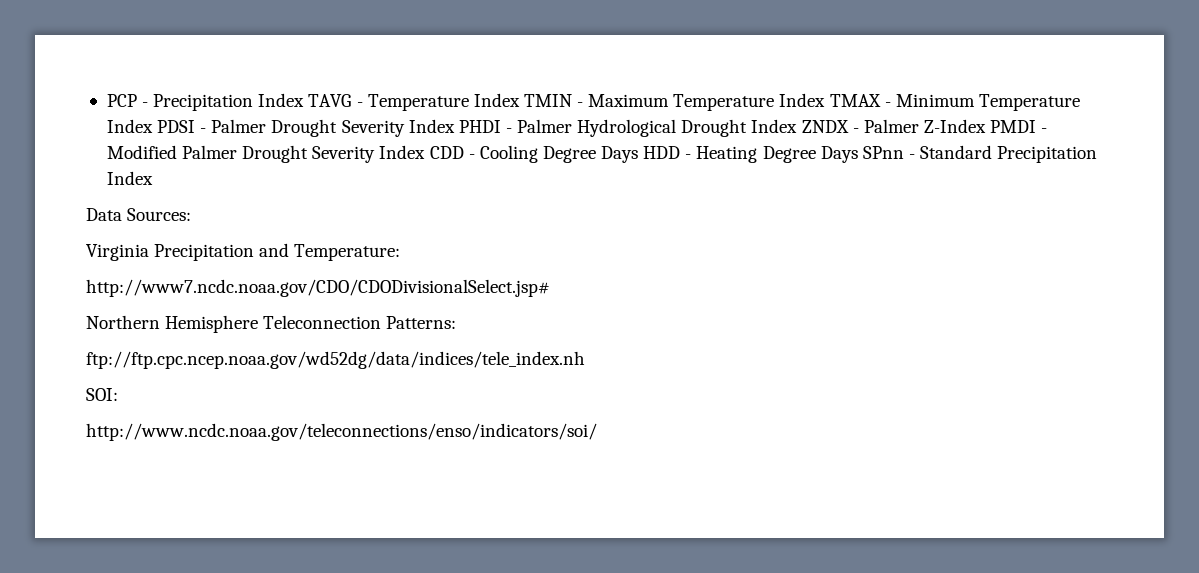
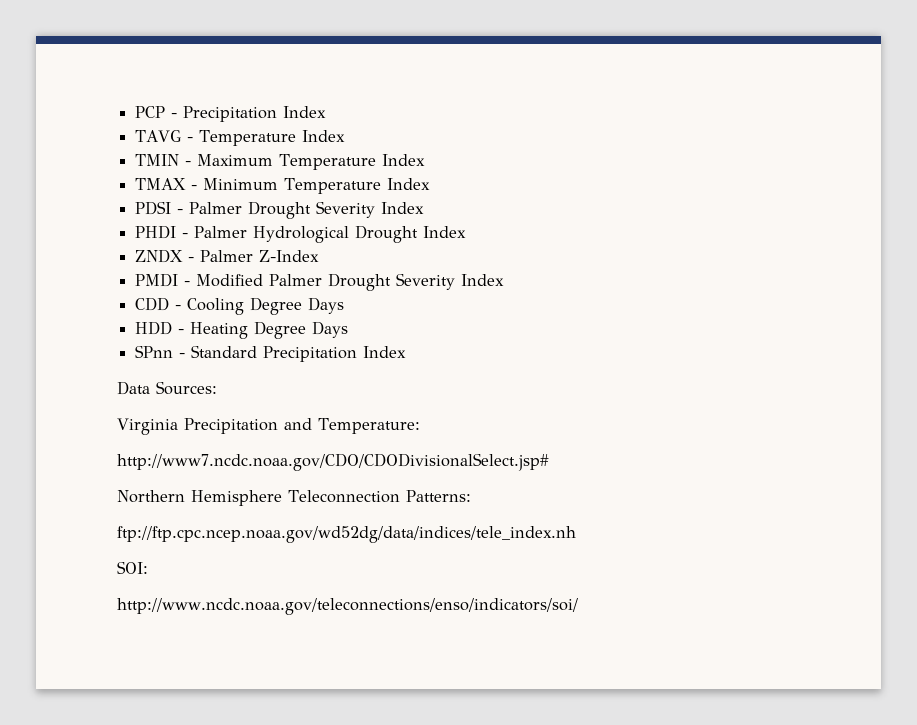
- PCP - Precipitation Index TAVG - Temperature Index TMIN - Maximum Temperature Index TMAX - Minimum Temperature Index PDSI - Palmer Drought Severity Index PHDI - Palmer Hydrological Drought Index ZNDX - Palmer Z-Index PMDI - Modified Palmer Drought Severity Index CDD - Cooling Degree Days HDD - Heating Degree Days SPnn - Standard Precipitation Index
+ PCP - Precipitation Index
+ TAVG - Temperature Index
+ TMIN - Maximum Temperature Index
+ TMAX - Minimum Temperature Index
+ PDSI - Palmer Drought Severity Index
+ PHDI - Palmer Hydrological Drought Index
+ ZNDX - Palmer Z-Index
+ PMDI - Modified Palmer Drought Severity Index
+ CDD - Cooling Degree Days
+ HDD - Heating Degree Days
+ SPnn - Standard Precipitation Index

